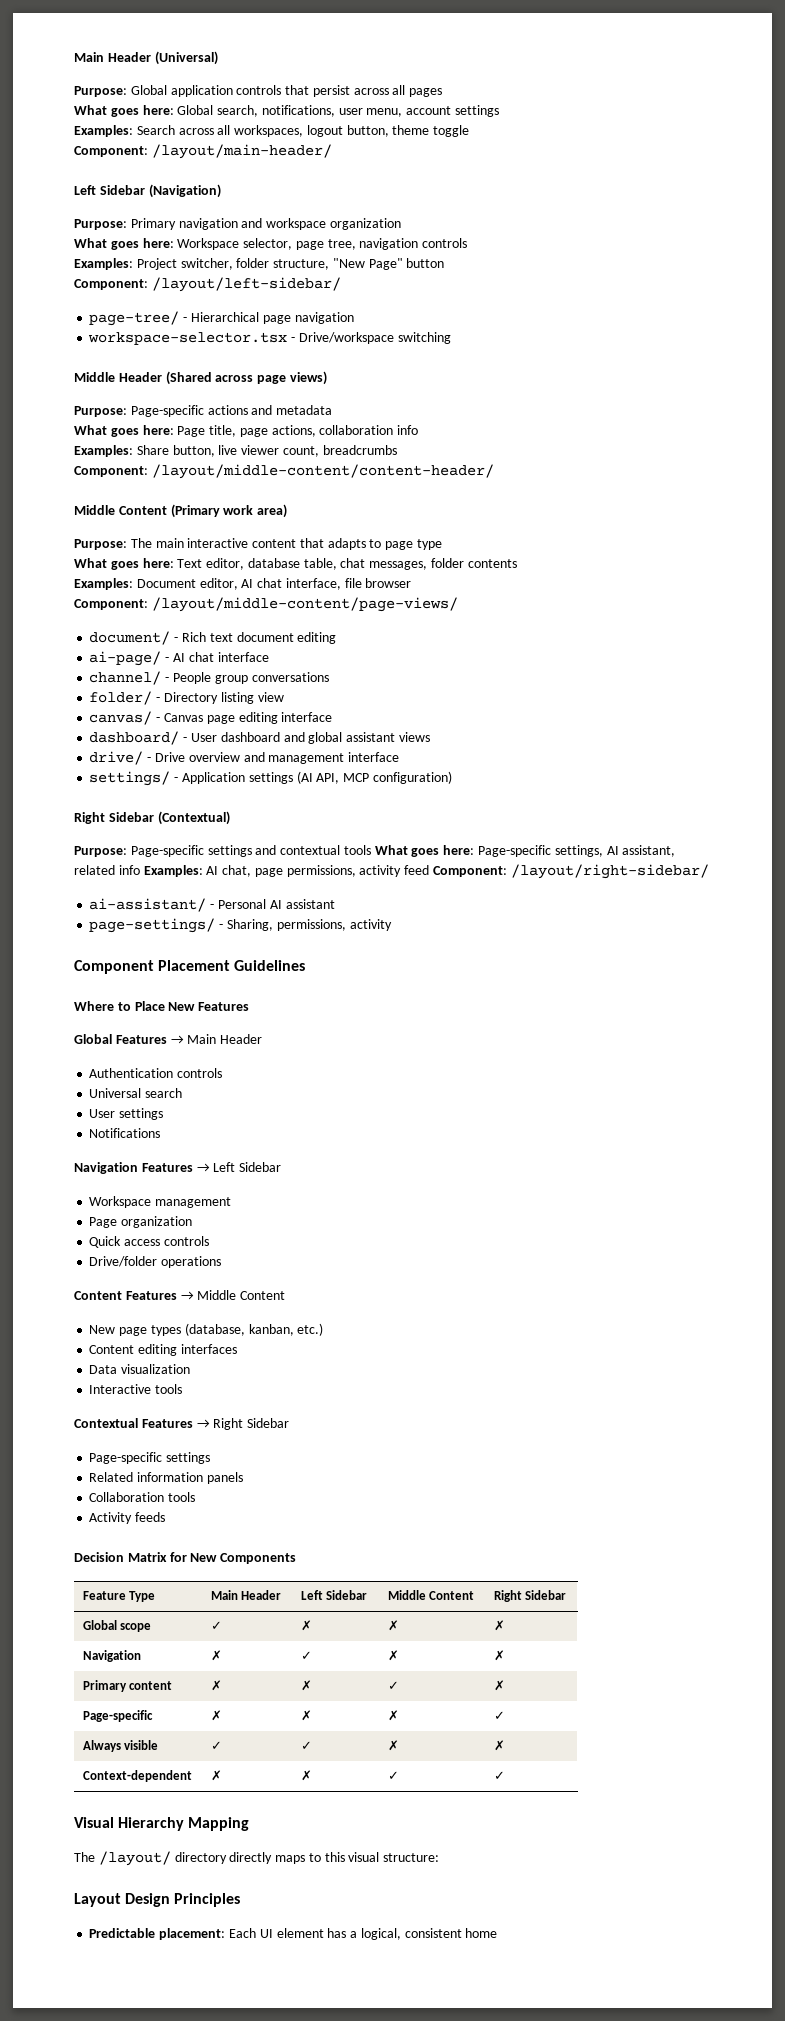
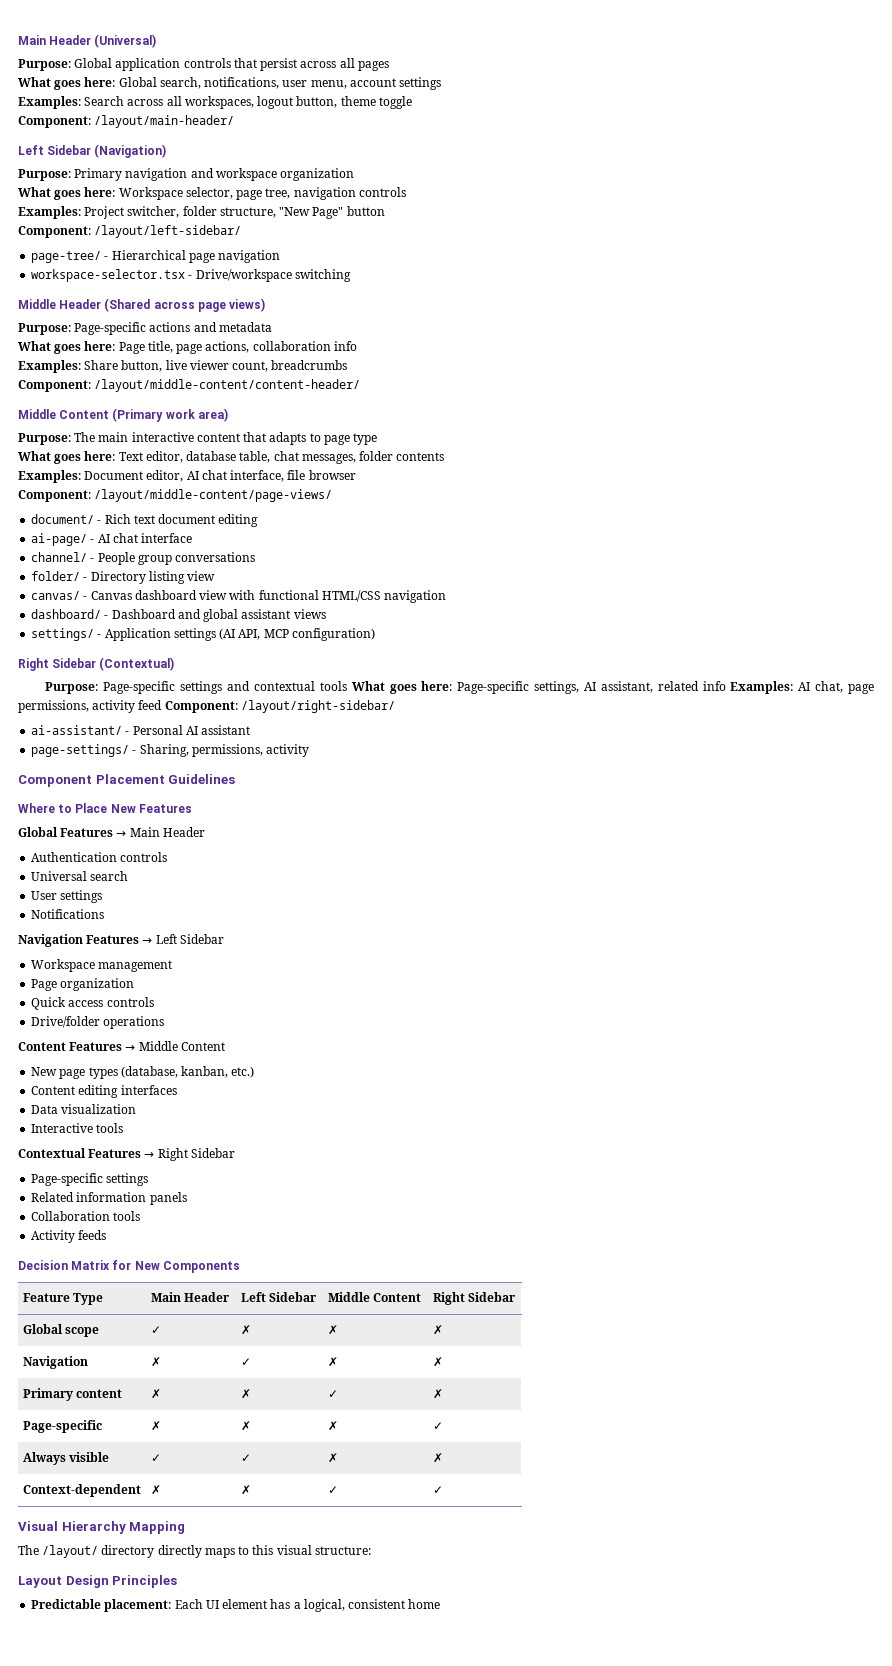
- canvas/ - Canvas page editing interface
+ canvas/ - Canvas dashboard view with functional HTML/CSS navigation
- dashboard/ - User dashboard and global assistant views
+ dashboard/ - Dashboard and global assistant views
- drive/ - Drive overview and management interface

